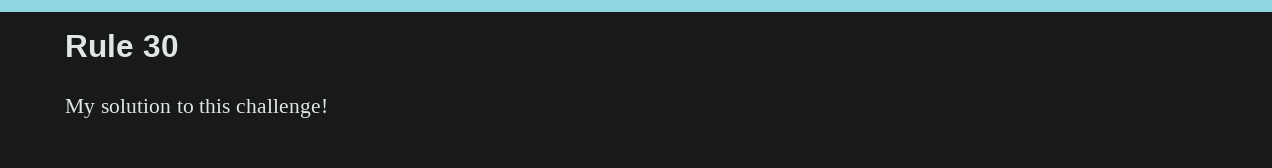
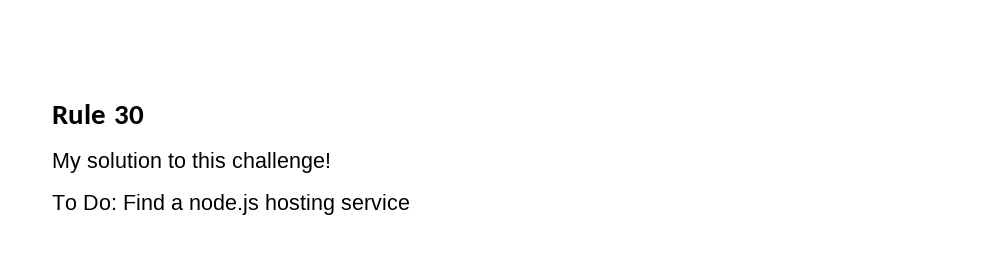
+ To Do: Find a node.js hosting service

